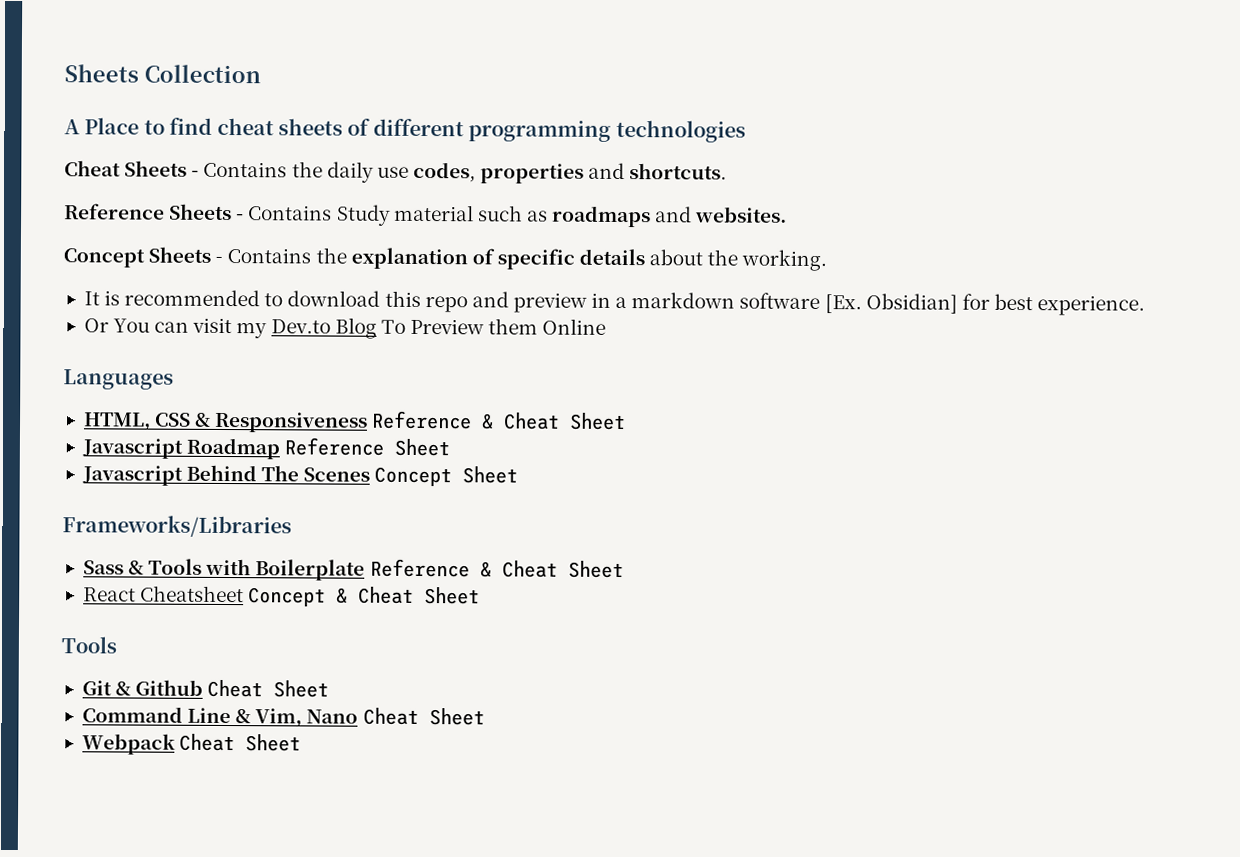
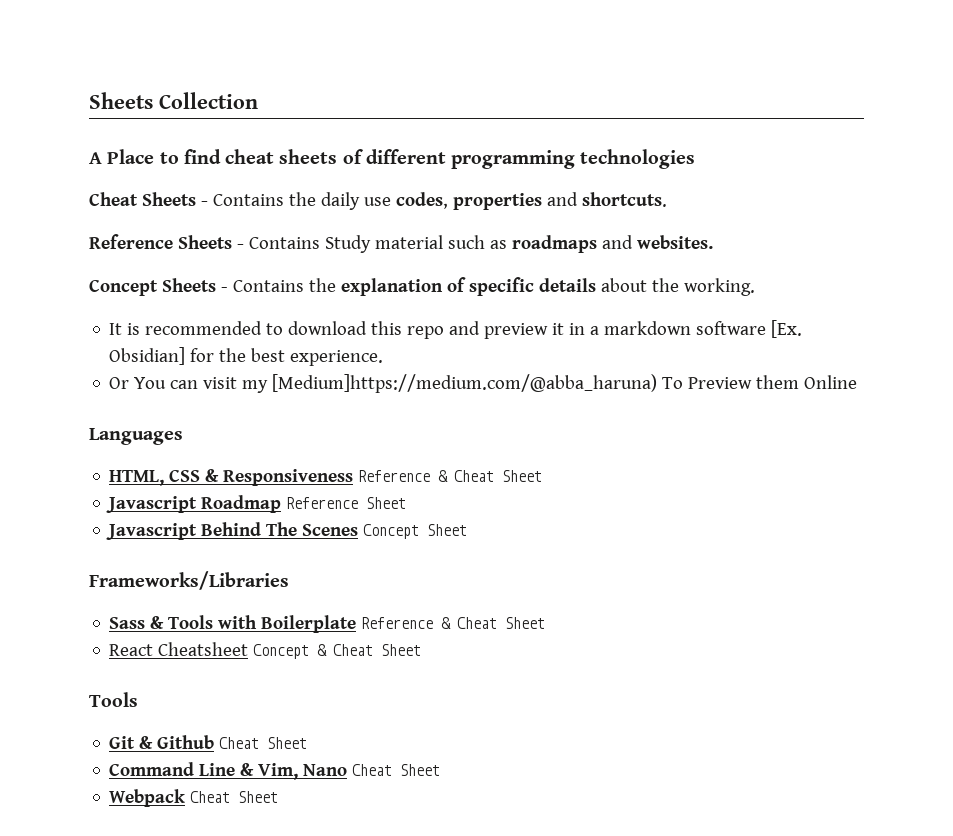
- It is recommended to download this repo and preview in a markdown software [Ex. Obsidian] for best experience.
+ It is recommended to download this repo and preview it in a markdown software [Ex. Obsidian] for the best experience.
- Or You can visit my Dev.to Blog To Preview them Online
+ Or You can visit my [Medium]https://medium.com/@abba_haruna) To Preview them Online

